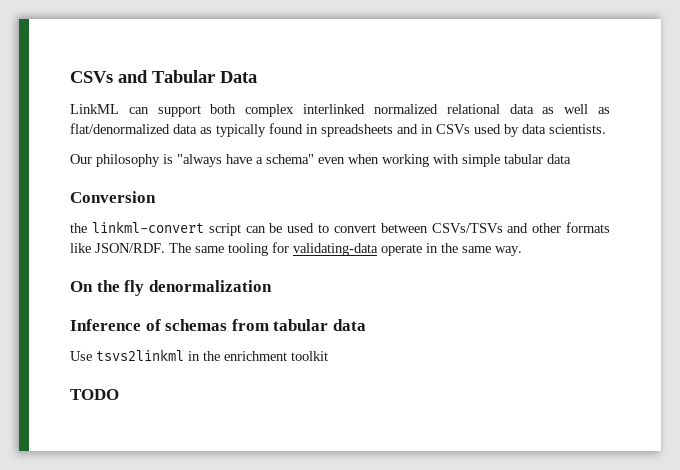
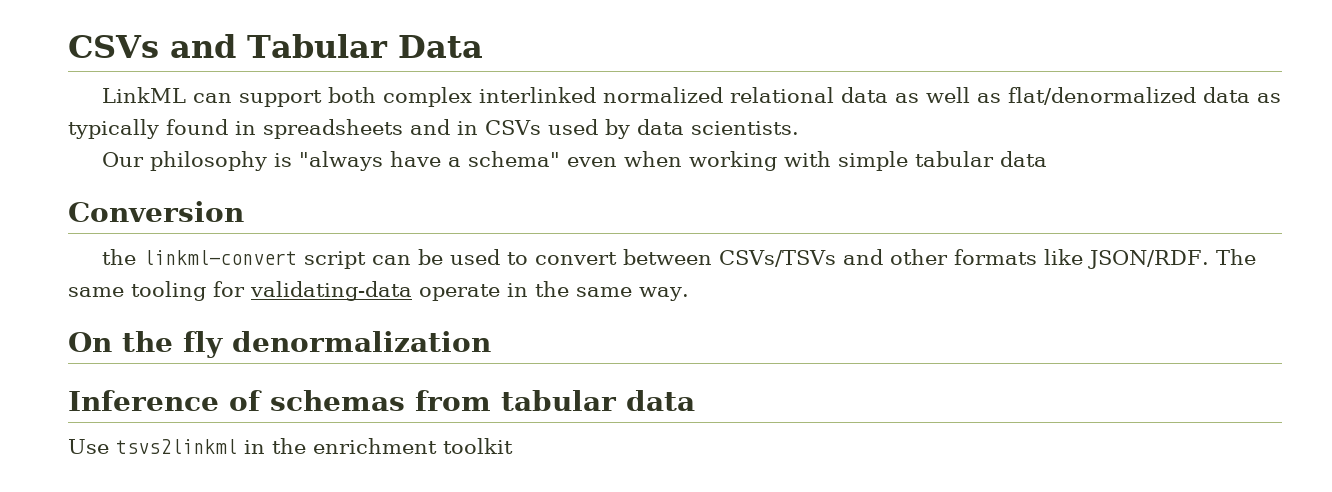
- TODO

